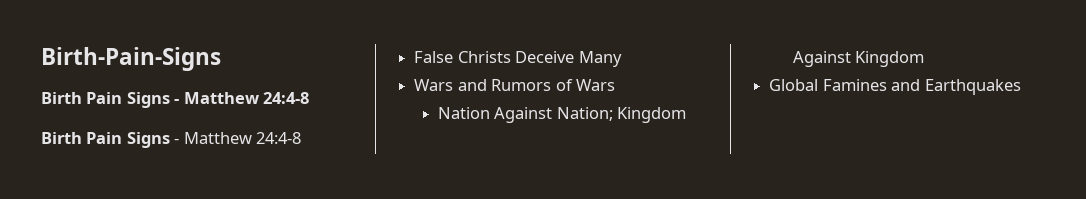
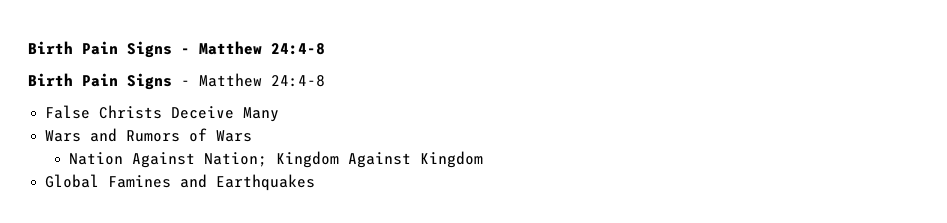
- Birth-Pain-Signs

